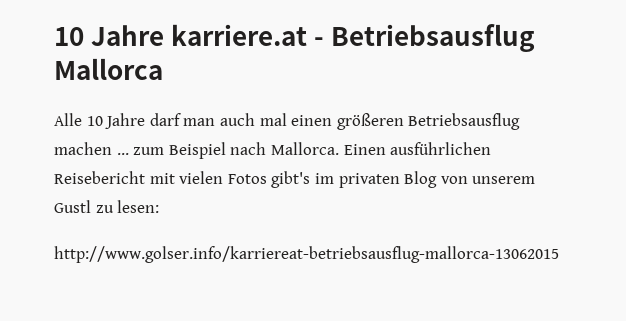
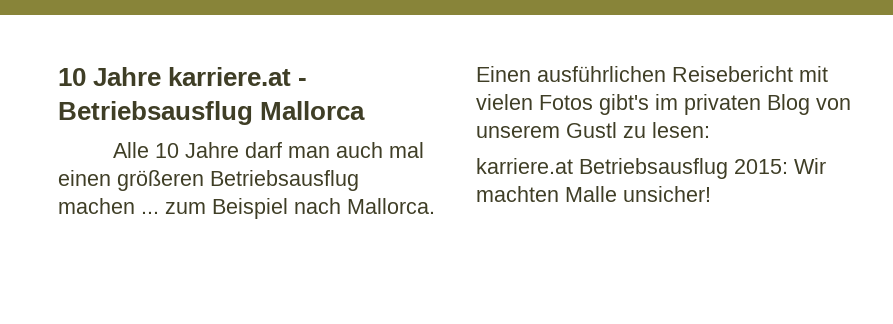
- http://www.golser.info/karriereat-betriebsausflug-mallorca-13062015
+ karriere.at Betriebsausflug 2015: Wir machten Malle unsicher!

